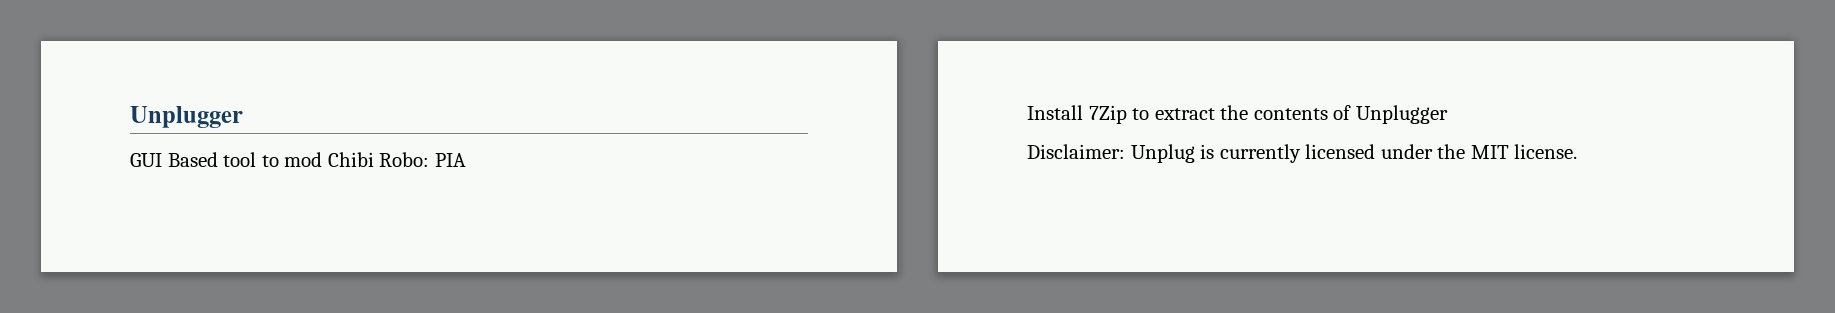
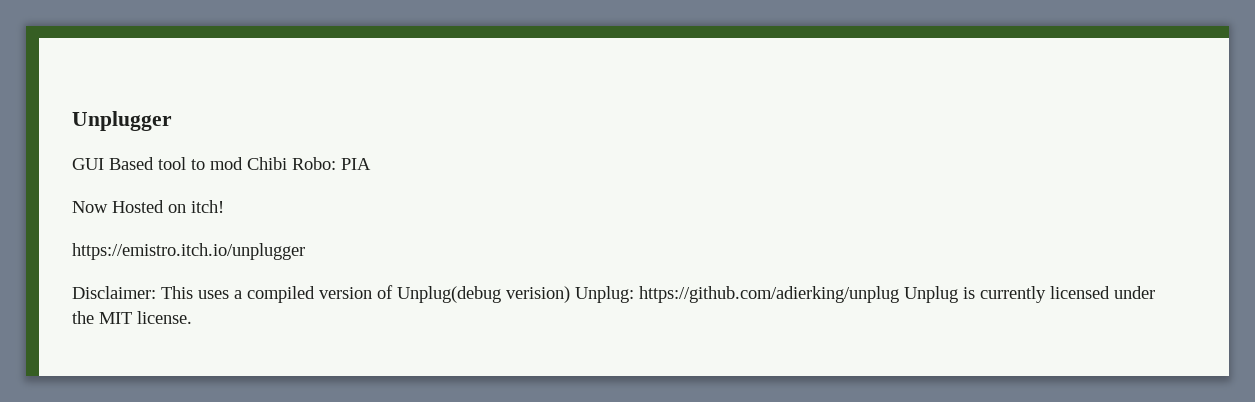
- Install 7Zip to extract the contents of Unplugger
- Disclaimer: Unplug is currently licensed under the MIT license.
+ Now Hosted on itch!
+ https://emistro.itch.io/unplugger
+ Disclaimer: This uses a compiled version of Unplug(debug verision) Unplug: https://github.com/adierking/unplug Unplug is currently licensed under the MIT license.

